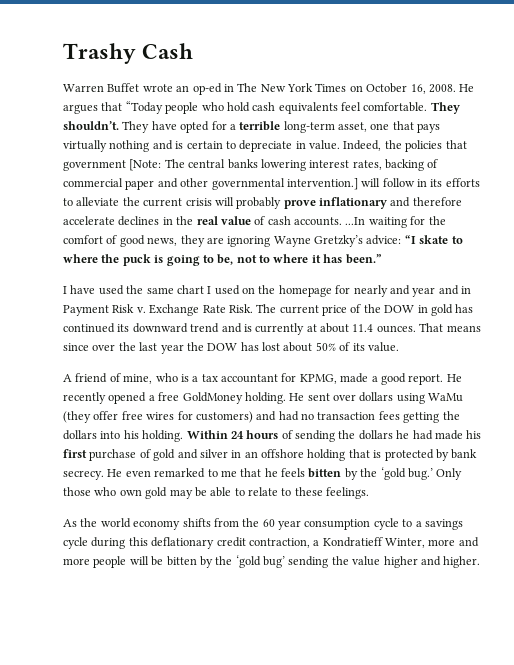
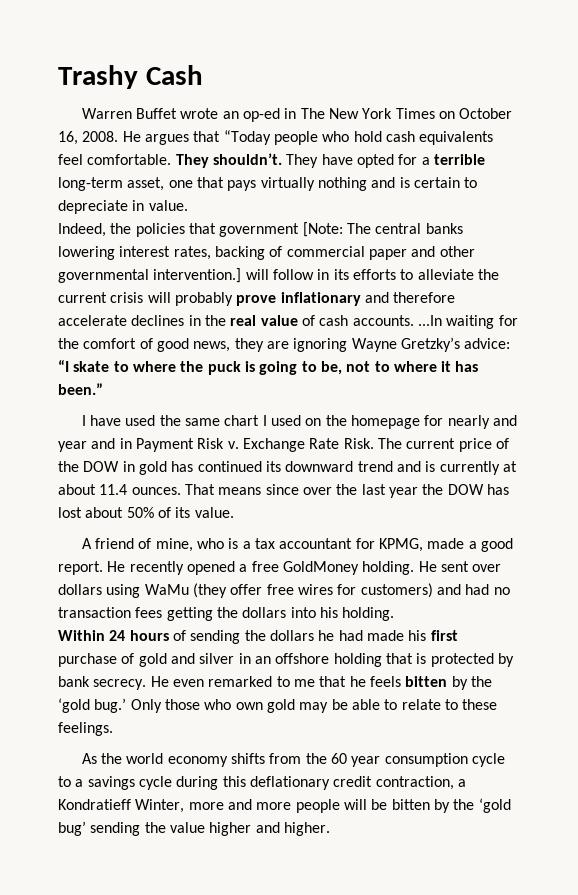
- They have opted for a terrible long-term asset, one that pays virtually nothing and is certain to depreciate in value. Indeed, the policies that government [Note:
+ They have opted for a terrible long-term asset, one that pays virtually nothing and is certain to depreciate in value.
+ Indeed, the policies that government [Note:
- He sent over dollars using WaMu (they offer free wires for customers) and had no transaction fees getting the dollars into his holding. Within 24 hours of sending the dollars he had made his first purchase of gold and silver in an offshore holding that is protected by bank secrecy.
+ He sent over dollars using WaMu (they offer free wires for customers) and had no transaction fees getting the dollars into his holding.
+ Within 24 hours of sending the dollars he had made his first purchase of gold and silver in an offshore holding that is protected by bank secrecy.

